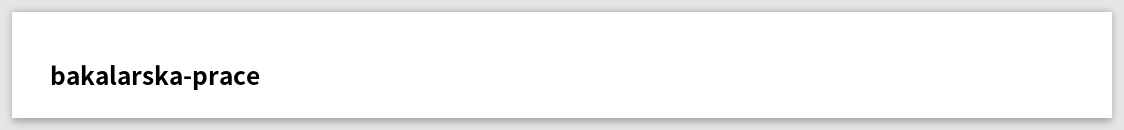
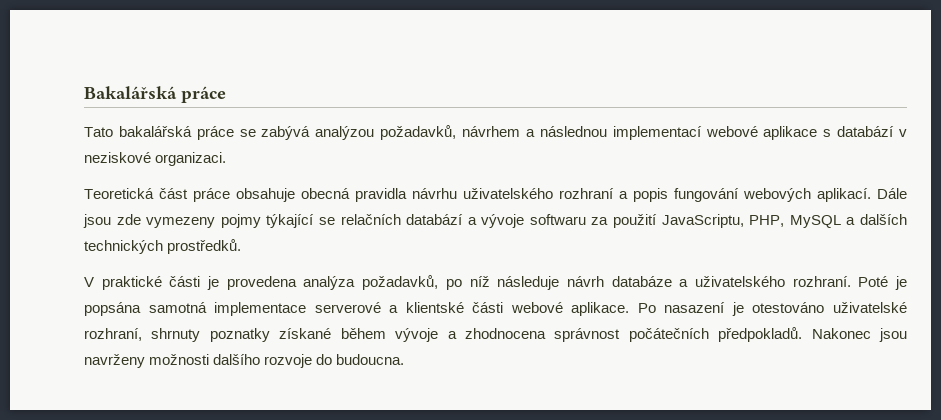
- bakalarska-prace
+ Bakalářská práce
+ Tato bakalářská práce se zabývá analýzou požadavků, návrhem a následnou implementací webové aplikace s databází v neziskové organizaci.
+ Teoretická část práce obsahuje obecná pravidla návrhu uživatelského rozhraní a popis fungování webových aplikací. Dále jsou zde vymezeny pojmy týkající se relačních databází a vývoje softwaru za použití JavaScriptu, PHP, MySQL a dalších technických prostředků.
+ V praktické části je provedena analýza požadavků, po níž následuje návrh databáze a uživatelského rozhraní. Poté je popsána samotná implementace serverové a klientské části webové aplikace. Po nasazení je otestováno uživatelské rozhraní, shrnuty poznatky získané během vývoje a zhodnocena správnost počátečních předpokladů. Nakonec jsou navrženy možnosti dalšího rozvoje do budoucna.

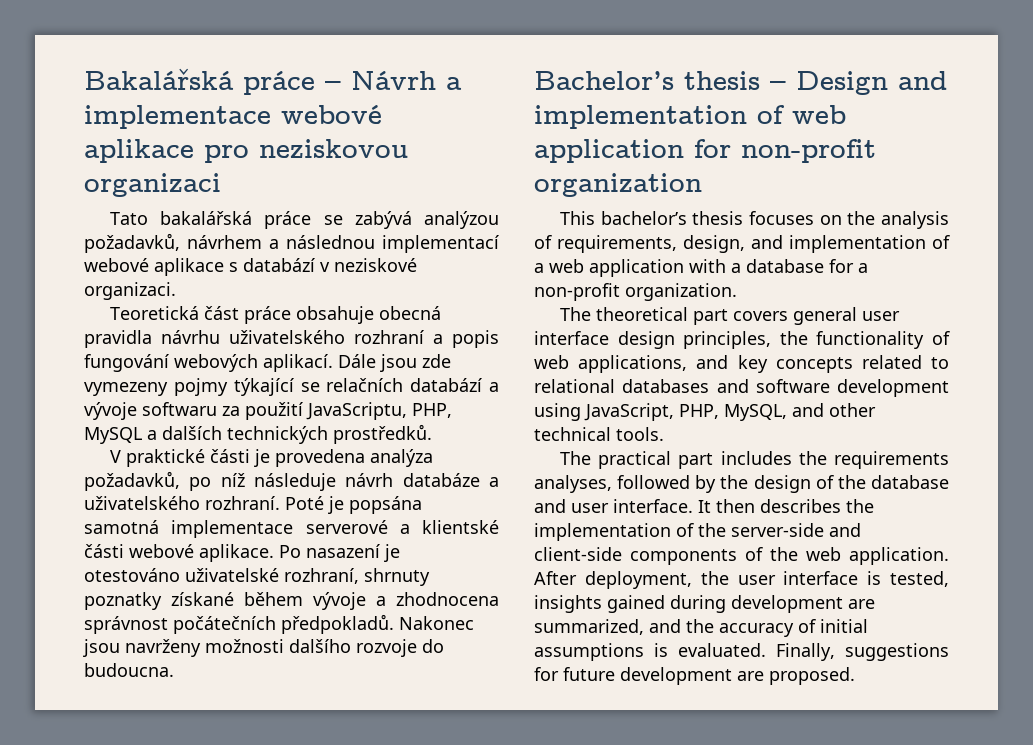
- Bakalářská práce
+ Bakalářská práce – Návrh a implementace webové aplikace pro neziskovou organizaci
+ Bachelor’s thesis – Design and implementation of web application for non-profit organization
+ This bachelor’s thesis focuses on the analysis of requirements, design, and implementation of a web application with a database for a non-profit organization.
+ The theoretical part covers general user interface design principles, the functionality of web applications, and key concepts related to relational databases and software development using JavaScript, PHP, MySQL, and other technical tools.
+ The practical part includes the requirements analyses, followed by the design of the database and user interface. It then describes the implementation of the server-side and client-side components of the web application. After deployment, the user interface is tested, insights gained during development are summarized, and the accuracy of initial assumptions is evaluated. Finally, suggestions for future development are proposed.

